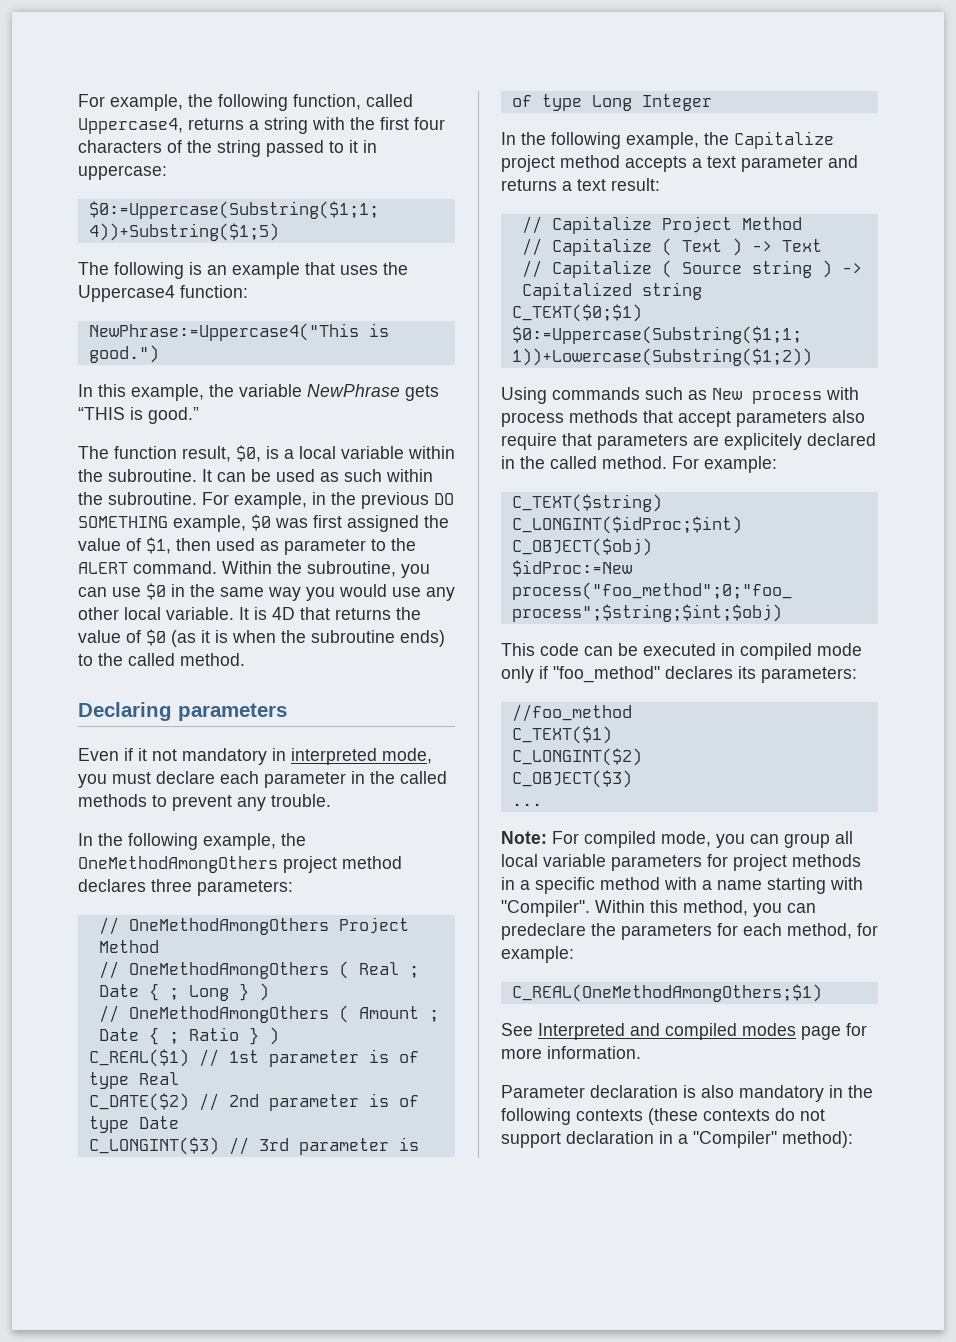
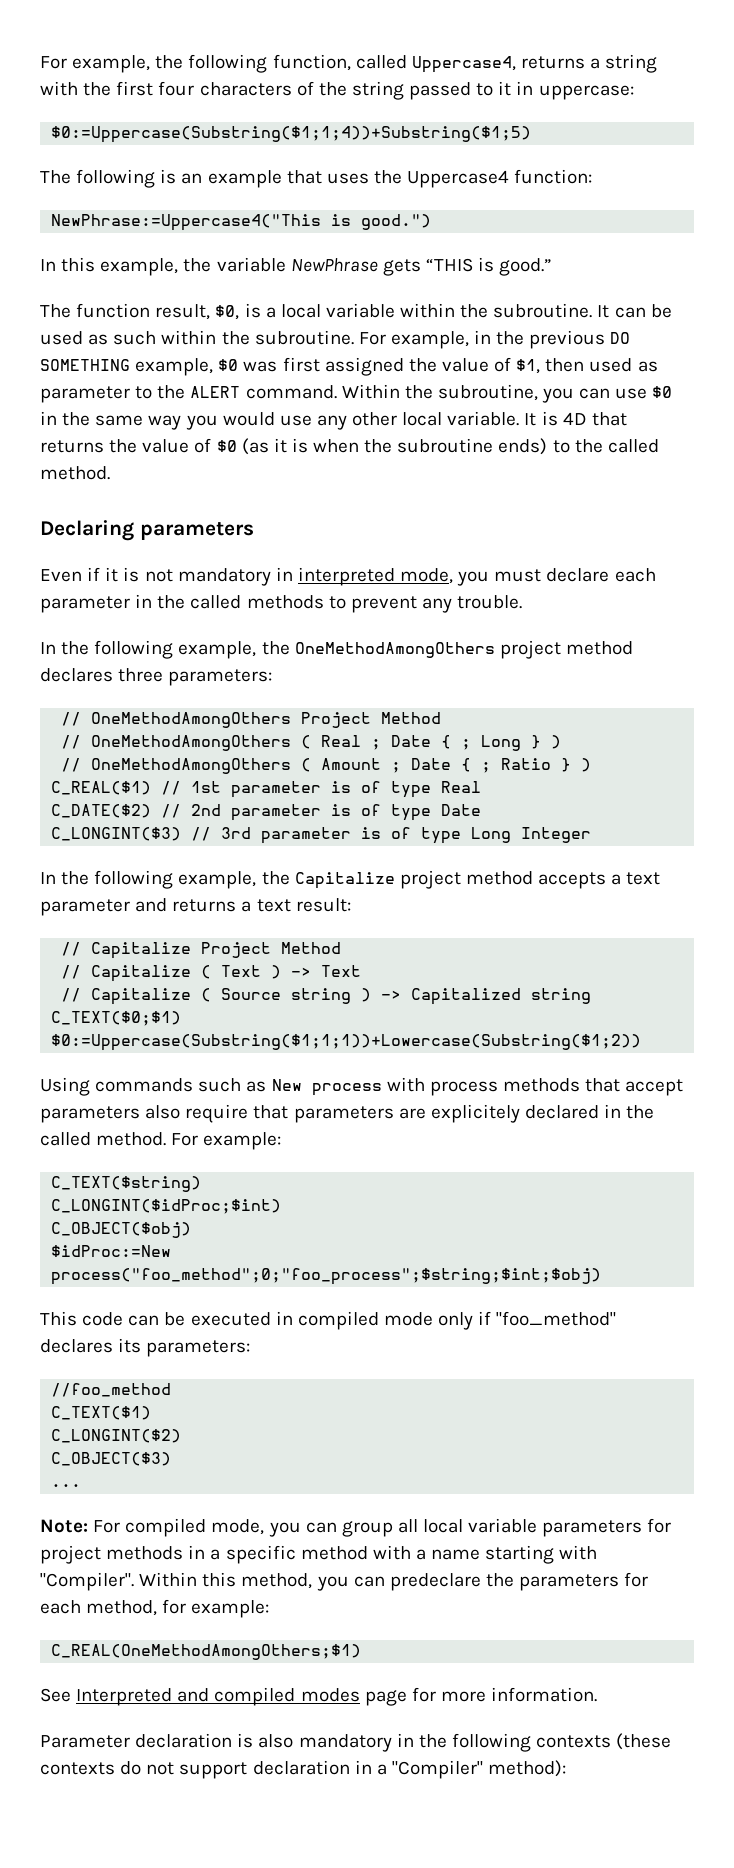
- Even if it not mandatory in interpreted mode, you must declare each parameter in the called methods to prevent any trouble.
+ Even if it is not mandatory in interpreted mode, you must declare each parameter in the called methods to prevent any trouble.

